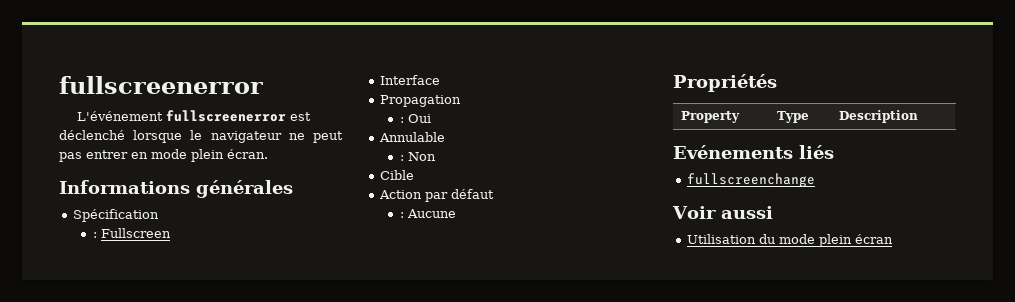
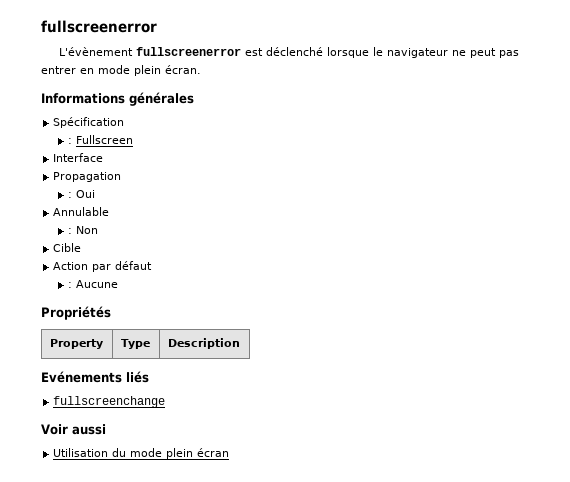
- L'événement fullscreenerror est déclenché lorsque le navigateur ne peut pas entrer en mode plein écran.
+ L'évènement fullscreenerror est déclenché lorsque le navigateur ne peut pas entrer en mode plein écran.

